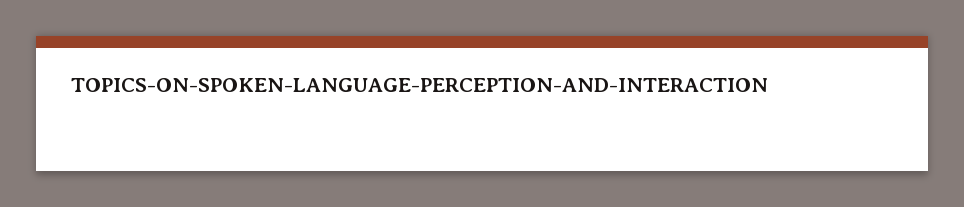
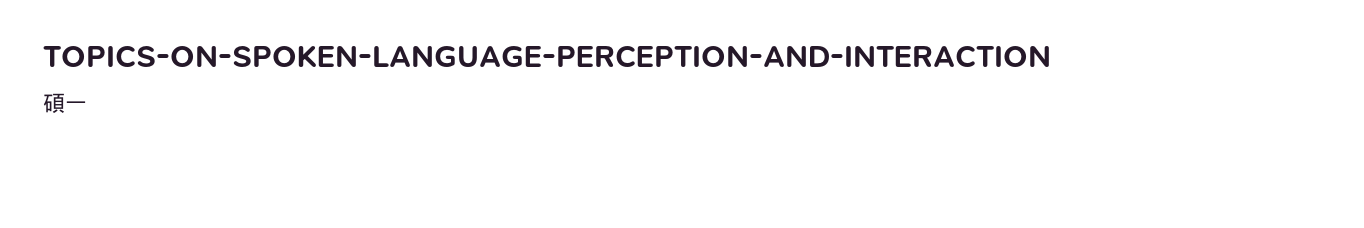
+ 碩一

